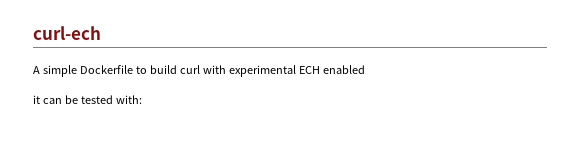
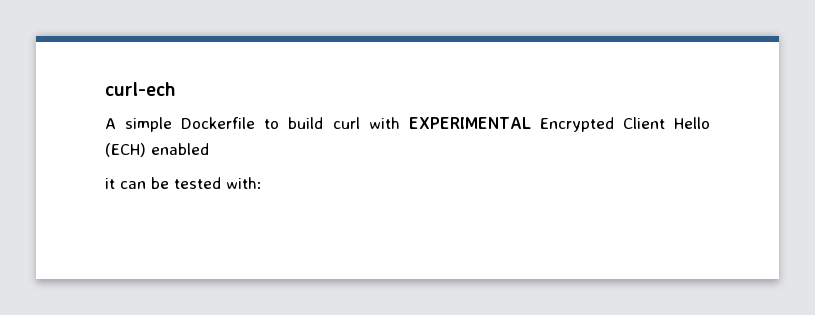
- A simple Dockerfile to build curl with experimental ECH enabled
+ A simple Dockerfile to build curl with EXPERIMENTAL Encrypted Client Hello (ECH) enabled

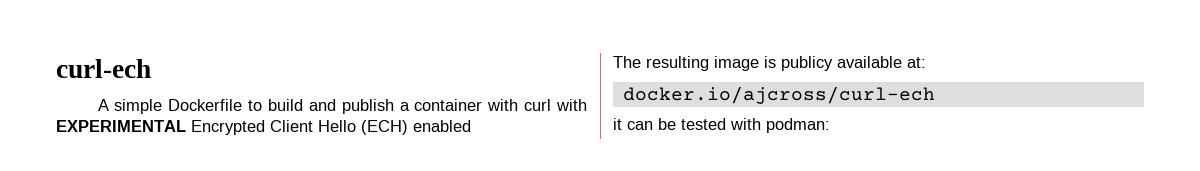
- A simple Dockerfile to build curl with EXPERIMENTAL Encrypted Client Hello (ECH) enabled
+ A simple Dockerfile to build and publish a container with curl with EXPERIMENTAL Encrypted Client Hello (ECH) enabled
+ The resulting image is publicy available at:
+ docker.io/ajcross/curl-ech
- it can be tested with:
+ it can be tested with podman:

